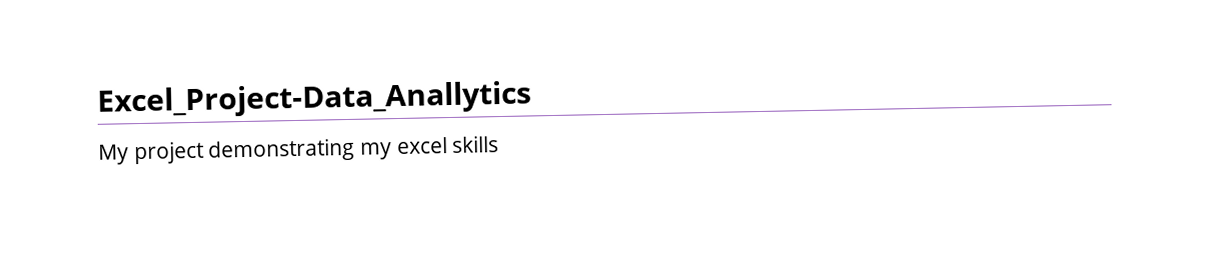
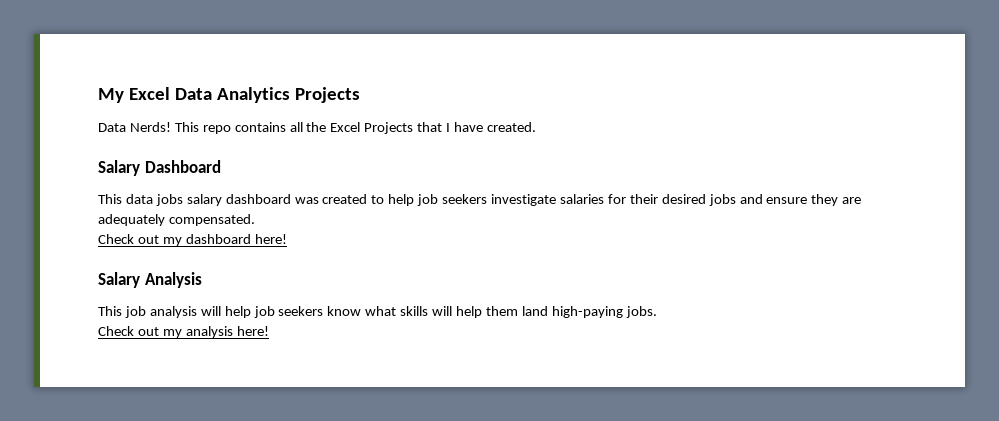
- Excel_Project-Data_Anallytics
- My project demonstrating my excel skills
+ My Excel Data Analytics Projects
+ Data Nerds! This repo contains all the Excel Projects that I have created.
+ Salary Dashboard
+ This data jobs salary dashboard was created to help job seekers investigate salaries for their desired jobs and ensure they are adequately compensated.
+ Check out my dashboard here!
+ Salary Analysis
+ This job analysis will help job seekers know what skills will help them land high-paying jobs.
+ Check out my analysis here!

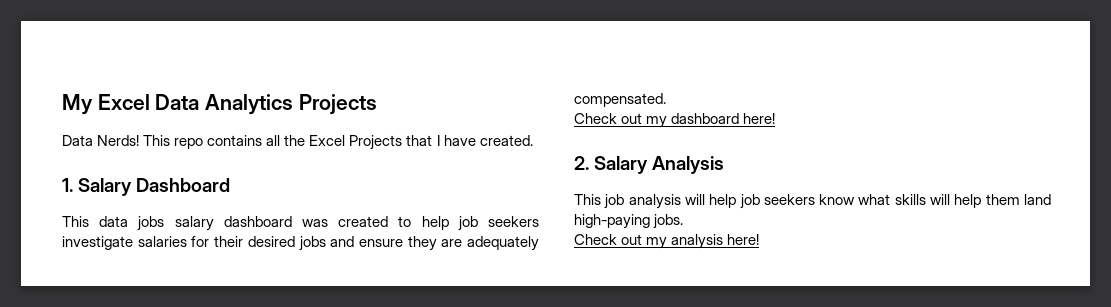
- Salary Dashboard
+ 1. Salary Dashboard
- Salary Analysis
+ 2. Salary Analysis

